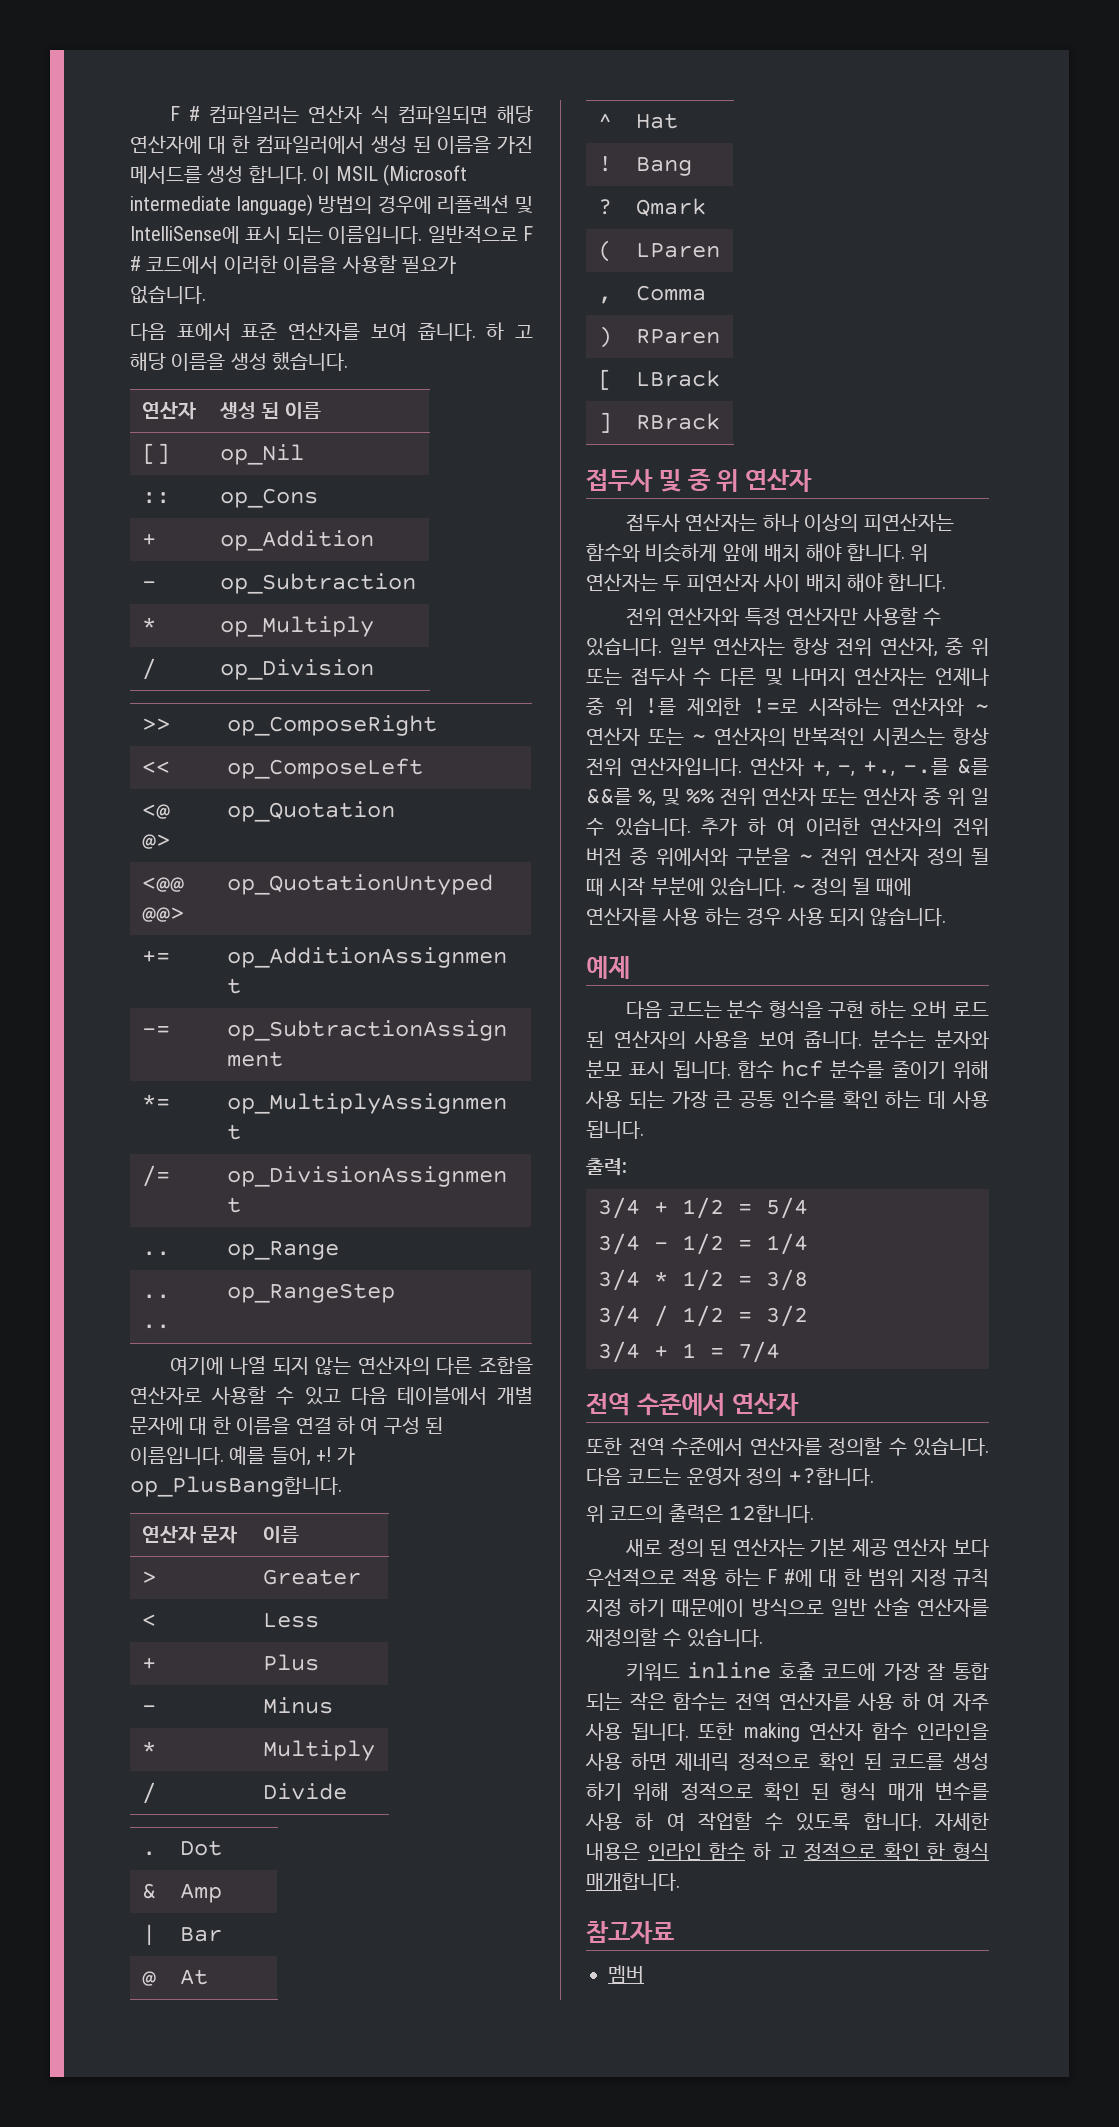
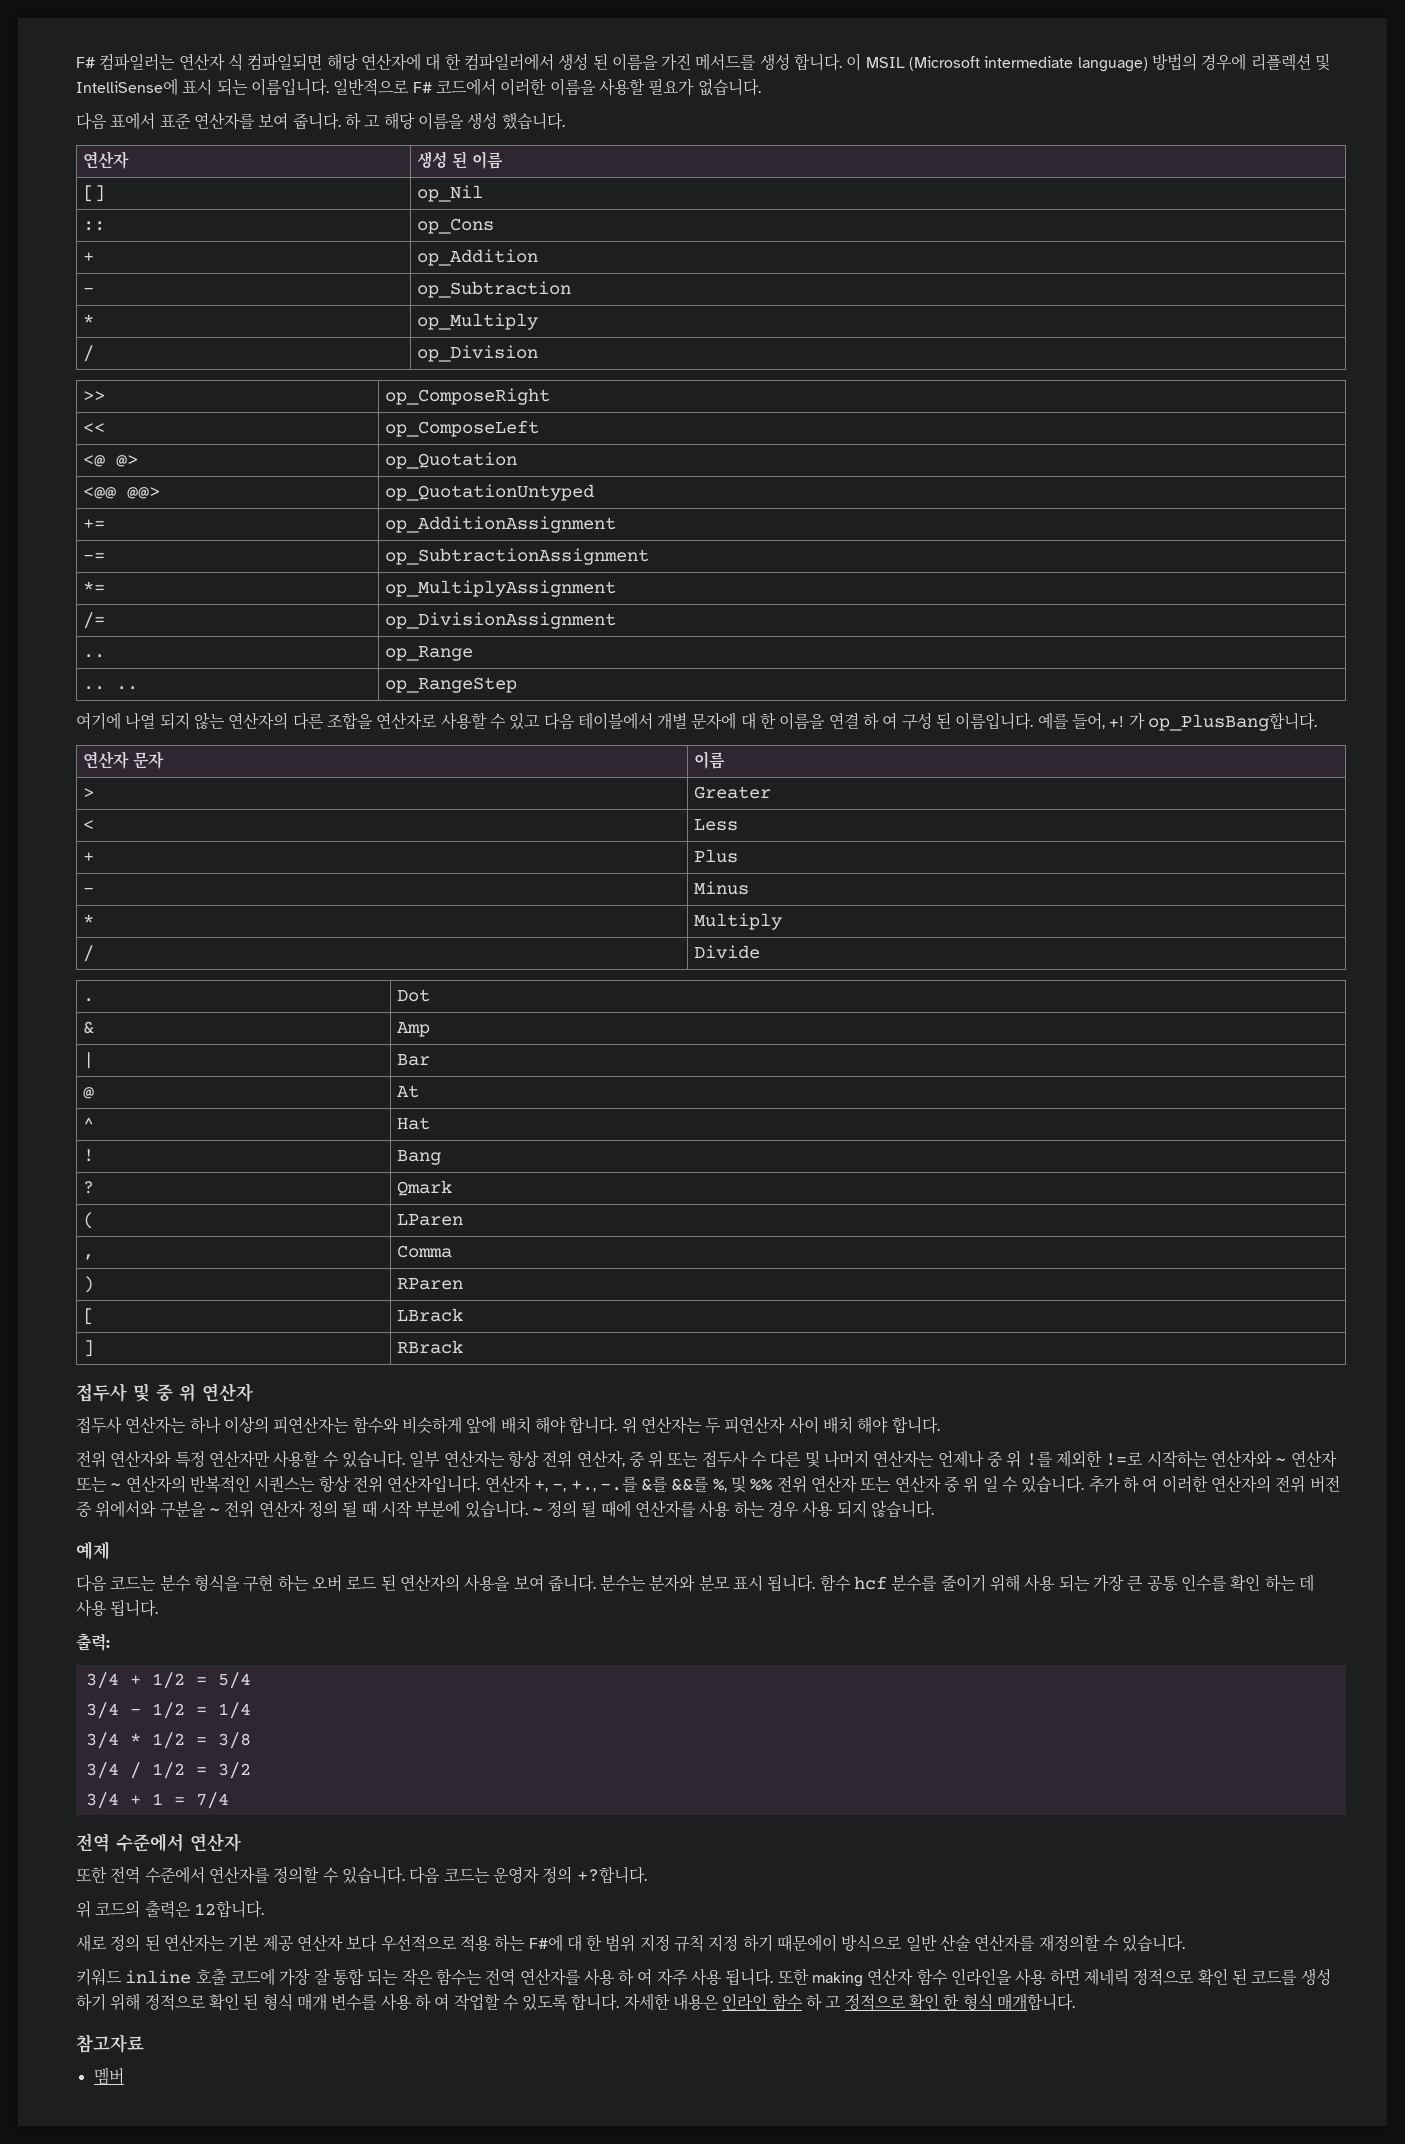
- F # 컴파일러는 연산자 식 컴파일되면 해당 연산자에 대 한 컴파일러에서 생성 된 이름을 가진 메서드를 생성 합니다.
+ F# 컴파일러는 연산자 식 컴파일되면 해당 연산자에 대 한 컴파일러에서 생성 된 이름을 가진 메서드를 생성 합니다.
- 일반적으로 F # 코드에서 이러한 이름을 사용할 필요가 없습니다.
+ 일반적으로 F# 코드에서 이러한 이름을 사용할 필요가 없습니다.
- 새로 정의 된 연산자는 기본 제공 연산자 보다 우선적으로 적용 하는 F #에 대 한 범위 지정 규칙 지정 하기 때문에이 방식으로 일반 산술 연산자를 재정의할 수 있습니다.
+ 새로 정의 된 연산자는 기본 제공 연산자 보다 우선적으로 적용 하는 F#에 대 한 범위 지정 규칙 지정 하기 때문에이 방식으로 일반 산술 연산자를 재정의할 수 있습니다.

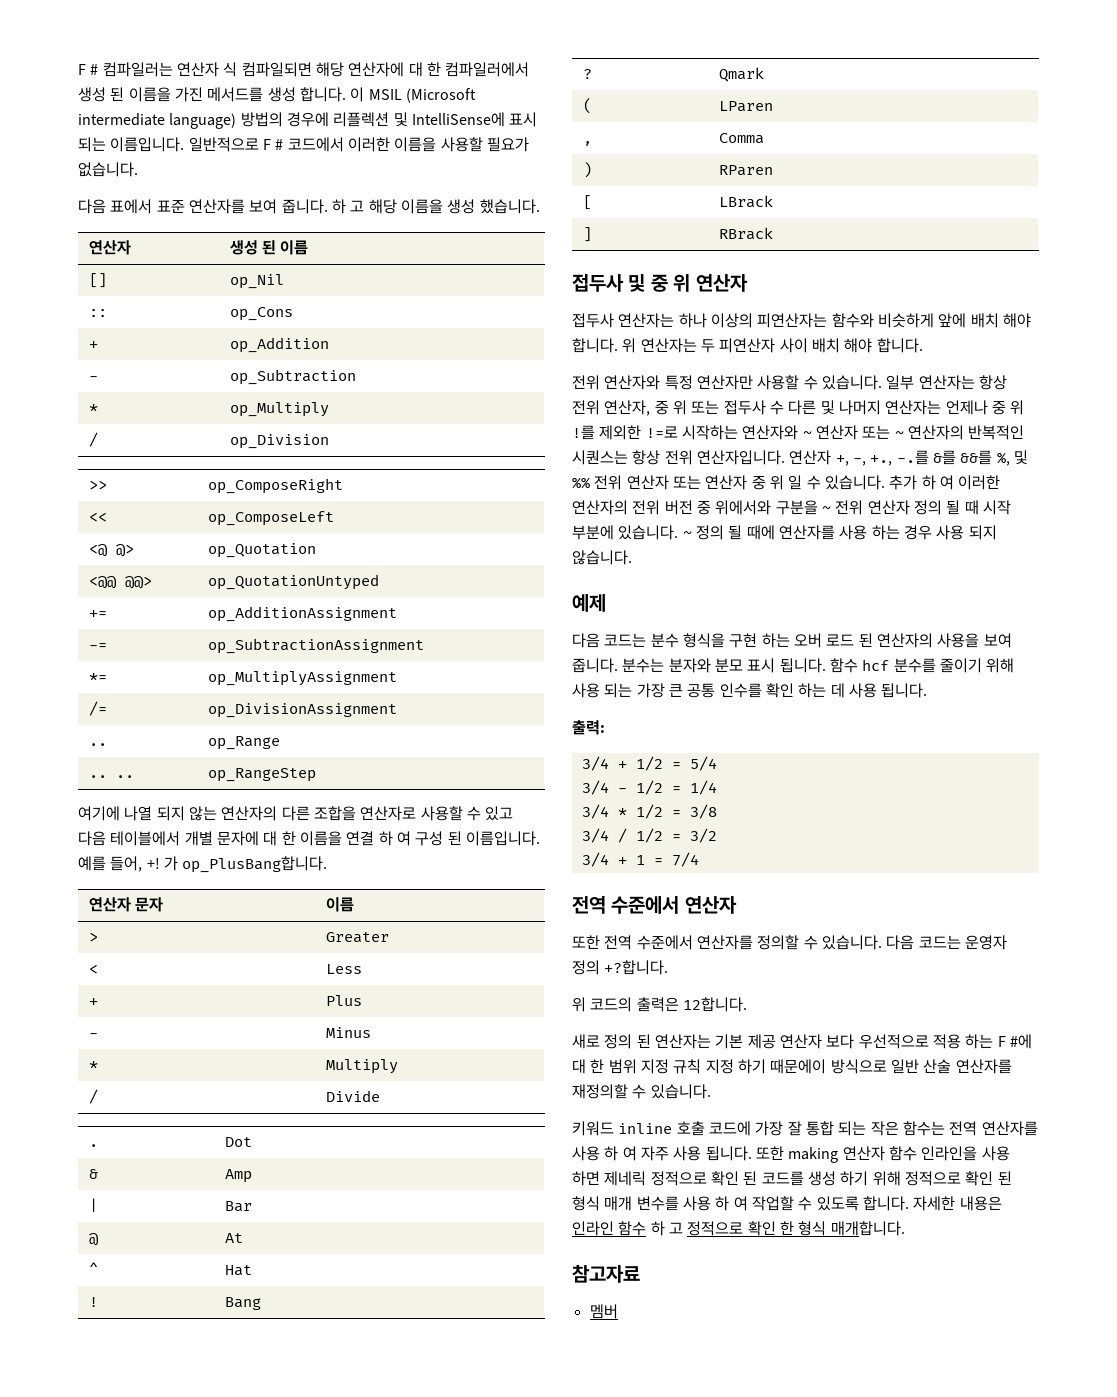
- F# 컴파일러는 연산자 식 컴파일되면 해당 연산자에 대 한 컴파일러에서 생성 된 이름을 가진 메서드를 생성 합니다.
+ F # 컴파일러는 연산자 식 컴파일되면 해당 연산자에 대 한 컴파일러에서 생성 된 이름을 가진 메서드를 생성 합니다.
- 일반적으로 F# 코드에서 이러한 이름을 사용할 필요가 없습니다.
+ 일반적으로 F # 코드에서 이러한 이름을 사용할 필요가 없습니다.
- 새로 정의 된 연산자는 기본 제공 연산자 보다 우선적으로 적용 하는 F#에 대 한 범위 지정 규칙 지정 하기 때문에이 방식으로 일반 산술 연산자를 재정의할 수 있습니다.
+ 새로 정의 된 연산자는 기본 제공 연산자 보다 우선적으로 적용 하는 F #에 대 한 범위 지정 규칙 지정 하기 때문에이 방식으로 일반 산술 연산자를 재정의할 수 있습니다.

